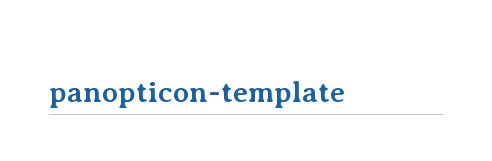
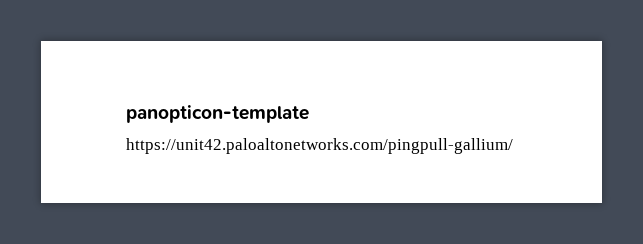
+ https://unit42.paloaltonetworks.com/pingpull-gallium/

